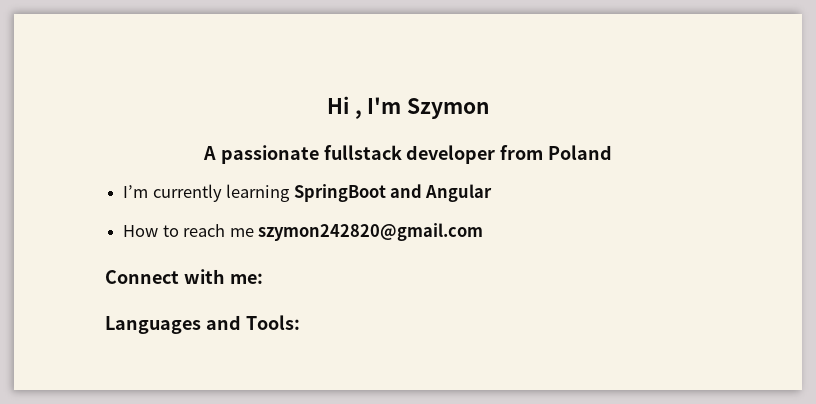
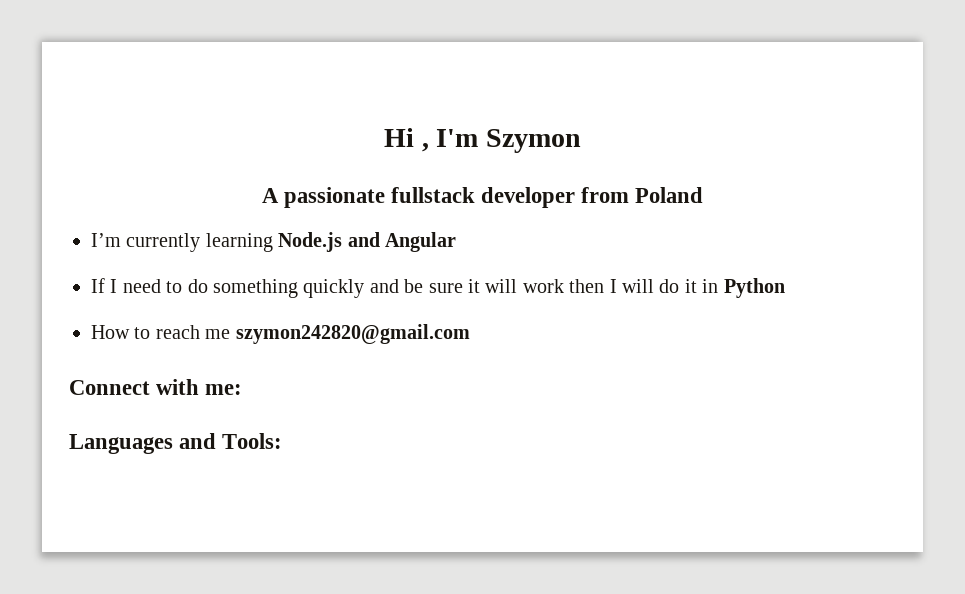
- I’m currently learning SpringBoot and Angular
+ I’m currently learning Node.js and Angular
+ If I need to do something quickly and be sure it will work then I will do it in Python

